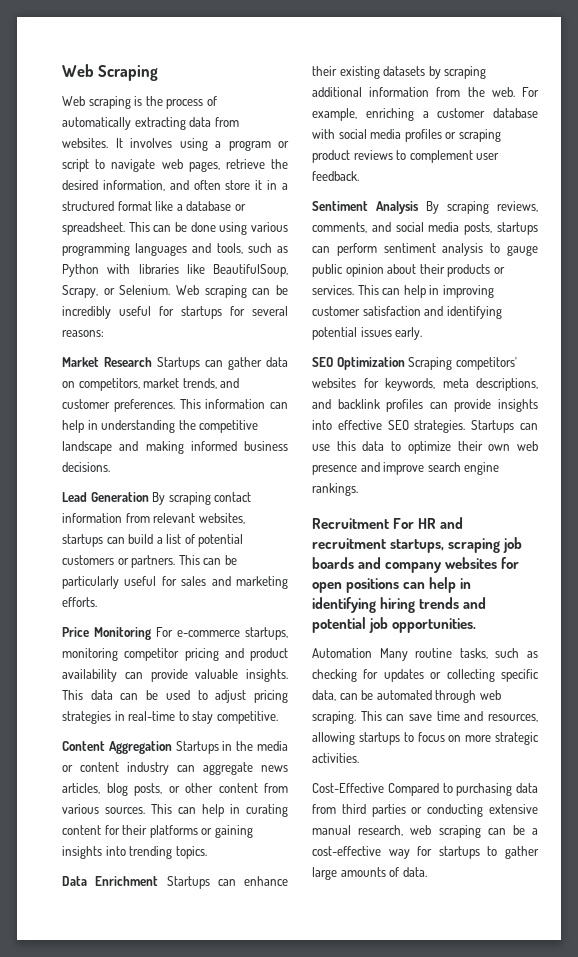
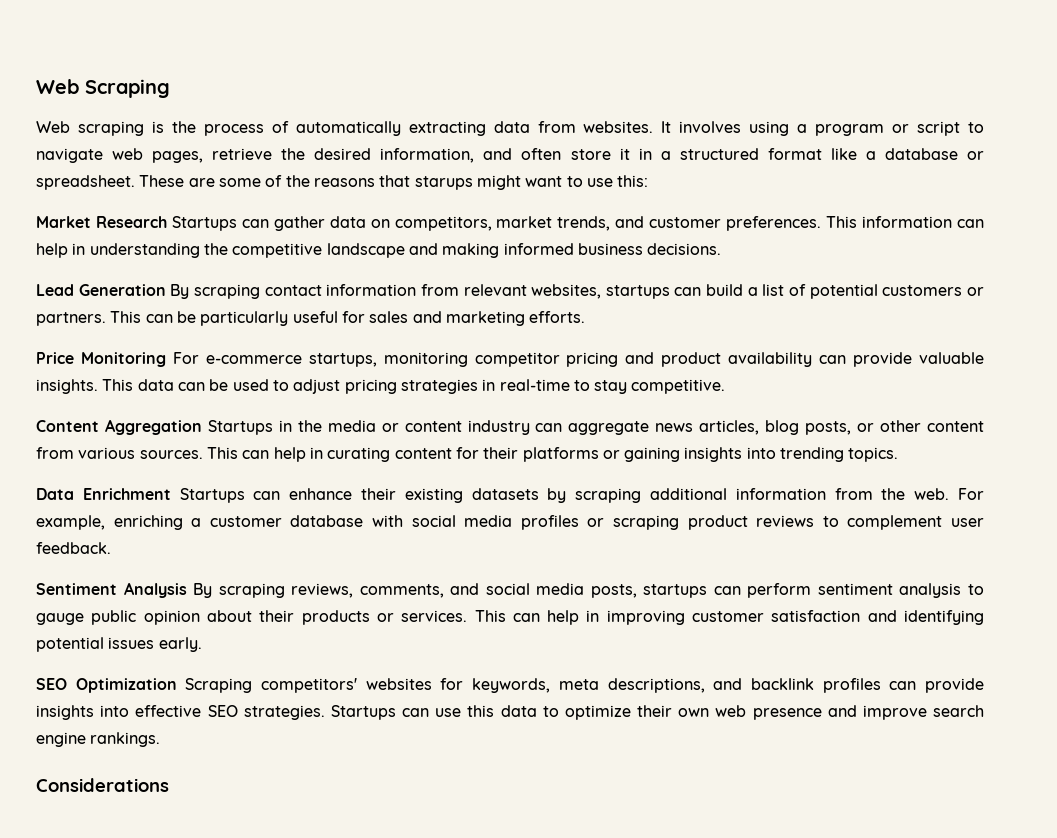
- This can be done using various programming languages and tools, such as Python with libraries like BeautifulSoup, Scrapy, or Selenium. Web scraping can be incredibly useful for startups for several reasons:
+ These are some of the reasons that starups might want to use this:
- Recruitment For HR and recruitment startups, scraping job boards and company websites for open positions can help in identifying hiring trends and potential job opportunities.
- Automation Many routine tasks, such as checking for updates or collecting specific data, can be automated through web scraping. This can save time and resources, allowing startups to focus on more strategic activities.
- Cost-Effective Compared to purchasing data from third parties or conducting extensive manual research, web scraping can be a cost-effective way for startups to gather large amounts of data.
+ Considerations

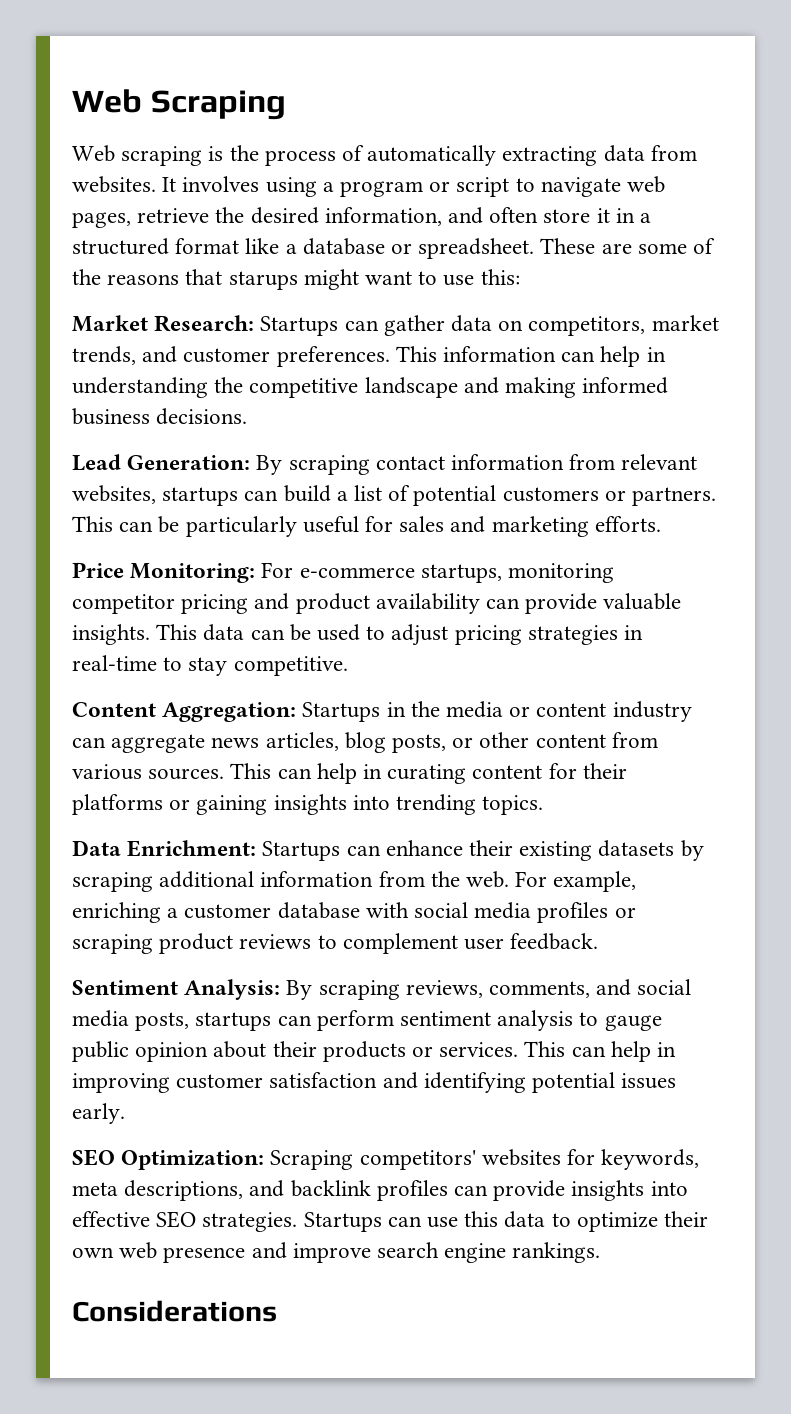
- Market Research Startups can gather data on competitors, market trends, and customer preferences.
+ Market Research: Startups can gather data on competitors, market trends, and customer preferences.
- Lead Generation By scraping contact information from relevant websites, startups can build a list of potential customers or partners.
+ Lead Generation: By scraping contact information from relevant websites, startups can build a list of potential customers or partners.
- Price Monitoring For e-commerce startups, monitoring competitor pricing and product availability can provide valuable insights.
+ Price Monitoring: For e-commerce startups, monitoring competitor pricing and product availability can provide valuable insights.
- Content Aggregation Startups in the media or content industry can aggregate news articles, blog posts, or other content from various sources.
+ Content Aggregation: Startups in the media or content industry can aggregate news articles, blog posts, or other content from various sources.
- Data Enrichment Startups can enhance their existing datasets by scraping additional information from the web.
+ Data Enrichment: Startups can enhance their existing datasets by scraping additional information from the web.
- Sentiment Analysis By scraping reviews, comments, and social media posts, startups can perform sentiment analysis to gauge public opinion about their products or services.
+ Sentiment Analysis: By scraping reviews, comments, and social media posts, startups can perform sentiment analysis to gauge public opinion about their products or services.
- SEO Optimization Scraping competitors' websites for keywords, meta descriptions, and backlink profiles can provide insights into effective SEO strategies.
+ SEO Optimization: Scraping competitors' websites for keywords, meta descriptions, and backlink profiles can provide insights into effective SEO strategies.

